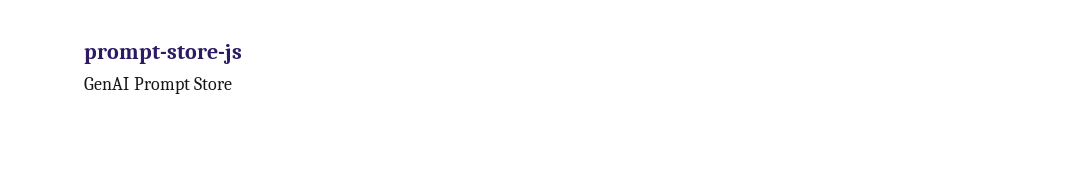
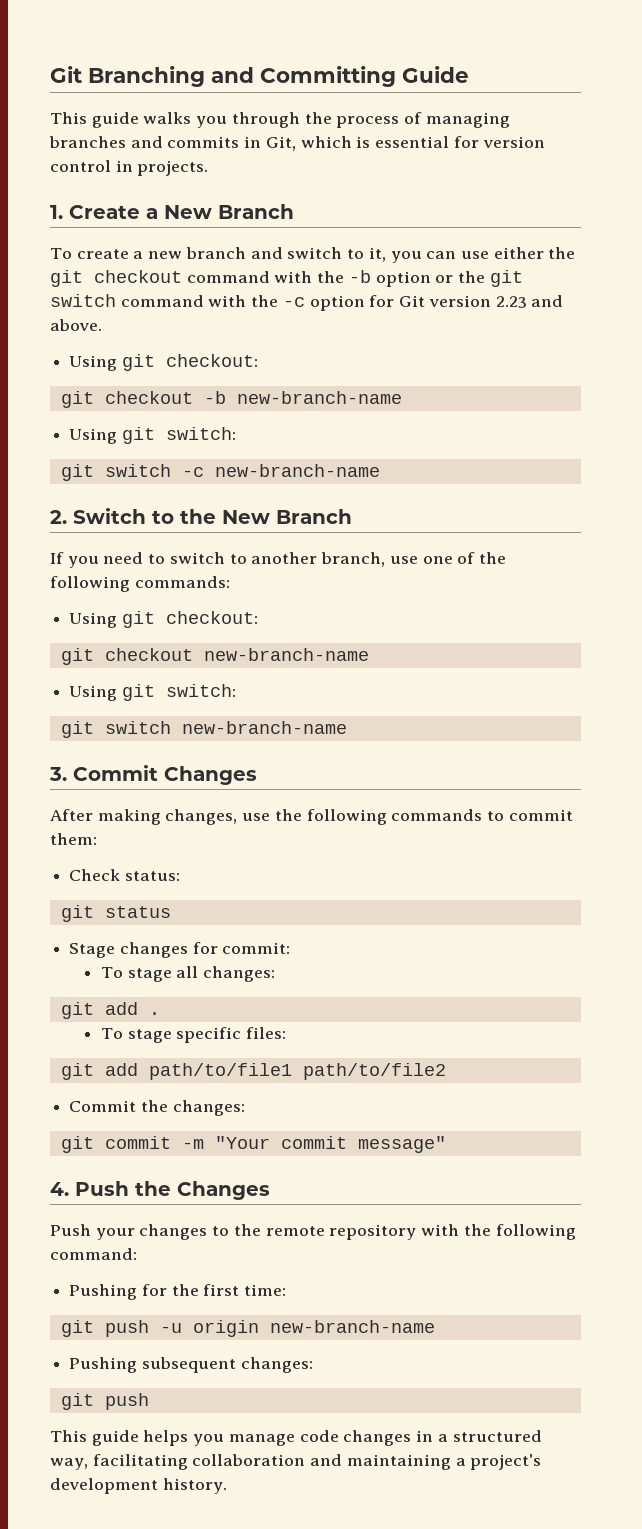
- prompt-store-js
- GenAI Prompt Store
+ Git Branching and Committing Guide
+ This guide walks you through the process of managing branches and commits in Git, which is essential for version control in projects.
+ 1. Create a New Branch
+ To create a new branch and switch to it, you can use either the git checkout command with the -b option or the git switch command with the -c option for Git version 2.23 and above.
+ Using git checkout:
+ git checkout -b new-branch-name
+ Using git switch:
+ git switch -c new-branch-name
+ 2. Switch to the New Branch
+ If you need to switch to another branch, use one of the following commands:
+ Using git checkout:
+ git checkout new-branch-name
+ Using git switch:
+ git switch new-branch-name
+ 3. Commit Changes
+ After making changes, use the following commands to commit them:
+ Check status:
+ git status
+ Stage changes for commit:
+ To stage all changes:
+ git add .
+ To stage specific files:
+ git add path/to/file1 path/to/file2
+ Commit the changes:
+ git commit -m "Your commit message"
+ 4. Push the Changes
+ Push your changes to the remote repository with the following command:
+ Pushing for the first time:
+ git push -u origin new-branch-name
+ Pushing subsequent changes:
+ git push
+ This guide helps you manage code changes in a structured way, facilitating collaboration and maintaining a project's development history.

